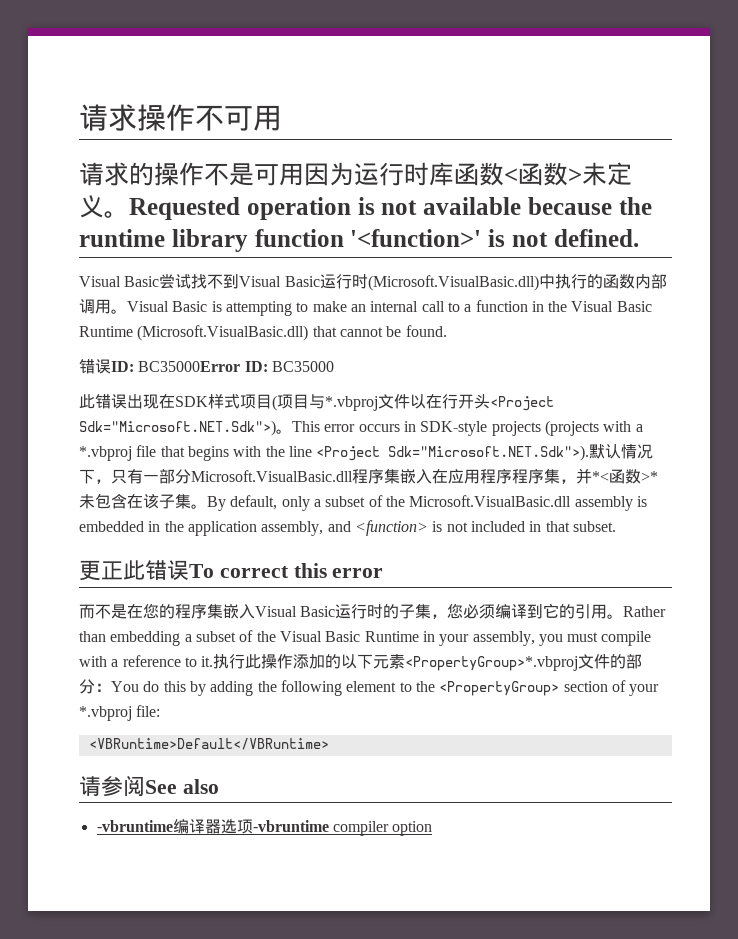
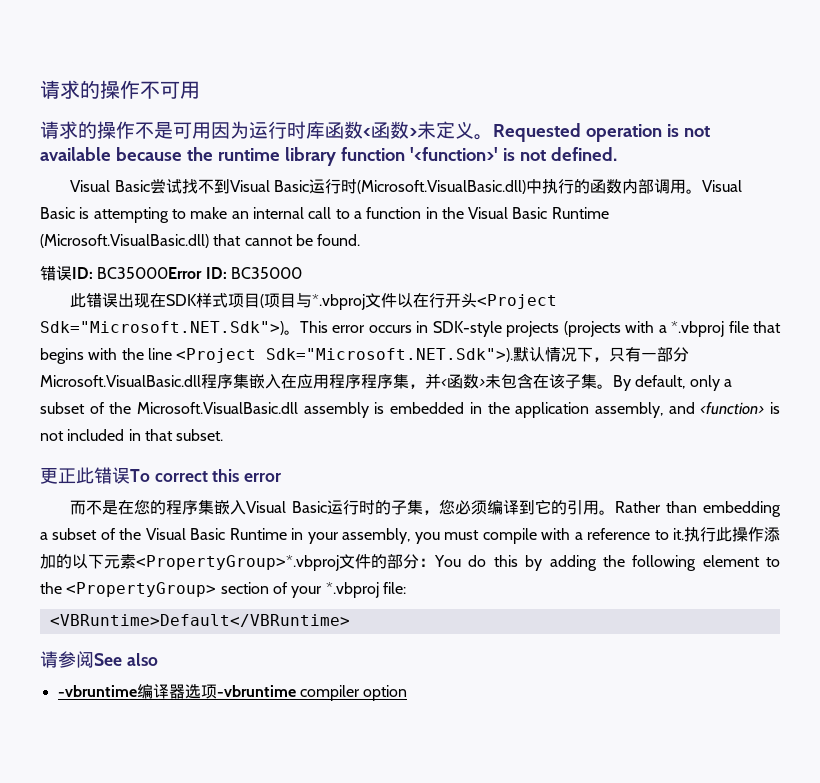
- 请求操作不可用
+ 请求的操作不可用
- This error occurs in SDK-style projects (projects with a *.vbproj file that begins with the line <Project Sdk="Microsoft.NET.Sdk">).默认情况下，只有一部分Microsoft.VisualBasic.dll程序集嵌入在应用程序程序集，并*<函数>*未包含在该子集。
+ This error occurs in SDK-style projects (projects with a *.vbproj file that begins with the line <Project Sdk="Microsoft.NET.Sdk">).默认情况下，只有一部分Microsoft.VisualBasic.dll程序集嵌入在应用程序程序集，并<函数>未包含在该子集。

